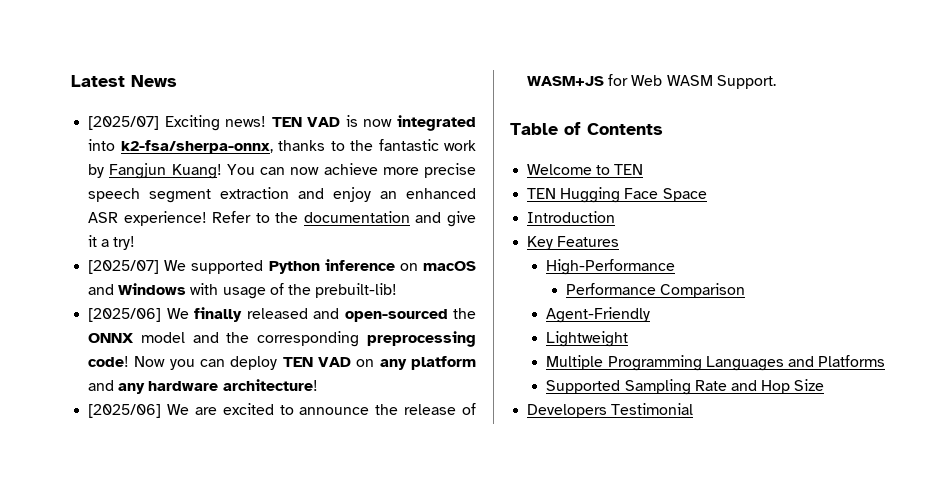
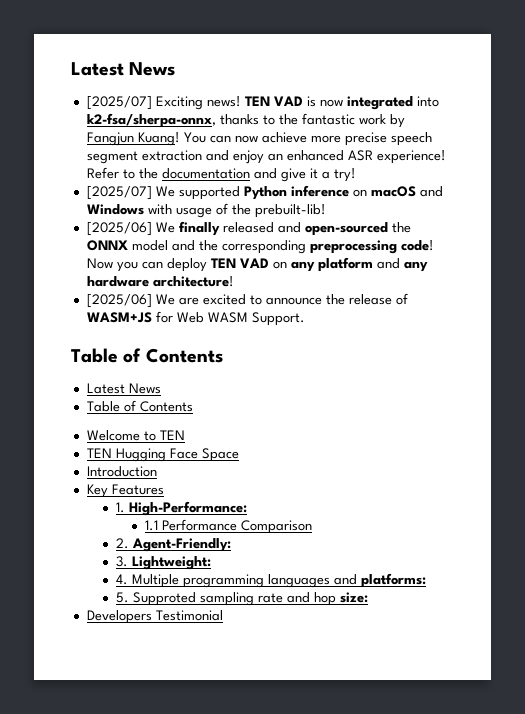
  [2025/06] We are excited to announce the release of WASM+JS for Web WASM Support.
+ Table of Contents
+ Latest News
- High-Performance
- Performance Comparison
+ 1. High-Performance:
+ 1.1 Performance Comparison
- Agent-Friendly
- Lightweight
- Multiple Programming Languages and Platforms
- Supported Sampling Rate and Hop Size
+ 2. Agent-Friendly:
+ 3. Lightweight:
+ 4. Multiple programming languages and platforms:
+ 5. Supproted sampling rate and hop size:

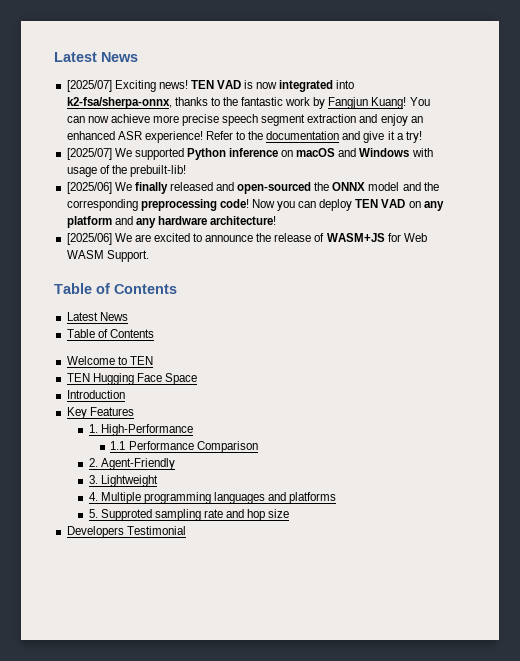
- 1. High-Performance:
+ 1. High-Performance
- 2. Agent-Friendly:
+ 2. Agent-Friendly
- 3. Lightweight:
+ 3. Lightweight
- 4. Multiple programming languages and platforms:
+ 4. Multiple programming languages and platforms
- 5. Supproted sampling rate and hop size:
+ 5. Supproted sampling rate and hop size

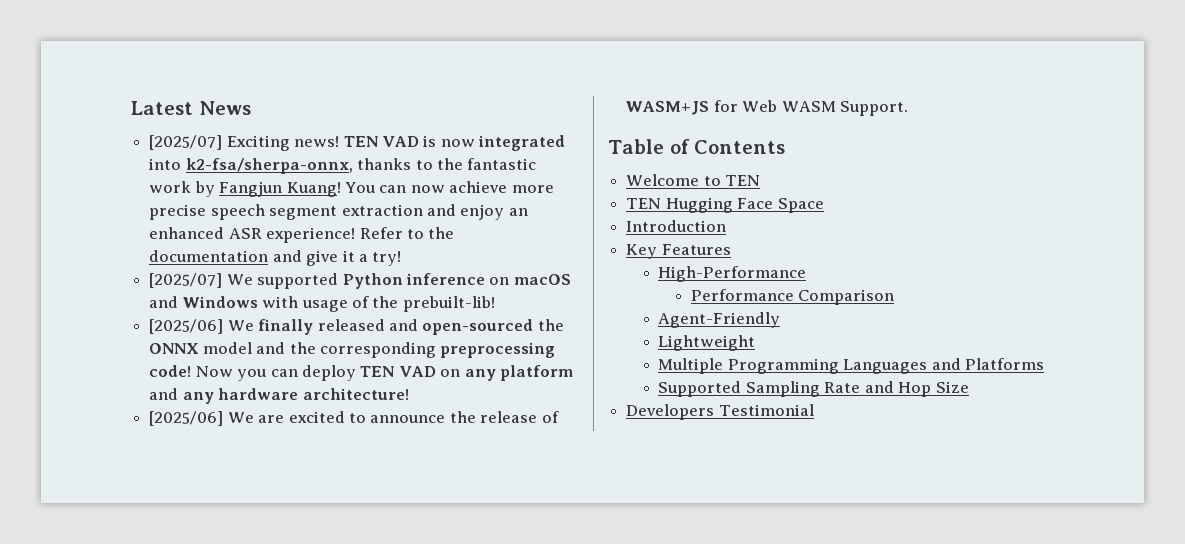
  [2025/06] We are excited to announce the release of WASM+JS for Web WASM Support.
- Table of Contents
- Latest News
- 1. High-Performance
+ High-Performance
- 1.1 Performance Comparison
+ Performance Comparison
- 2. Agent-Friendly
+ Agent-Friendly
- 3. Lightweight
+ Lightweight
- 4. Multiple programming languages and platforms
- 5. Supproted sampling rate and hop size
+ Multiple Programming Languages and Platforms
+ Supported Sampling Rate and Hop Size

